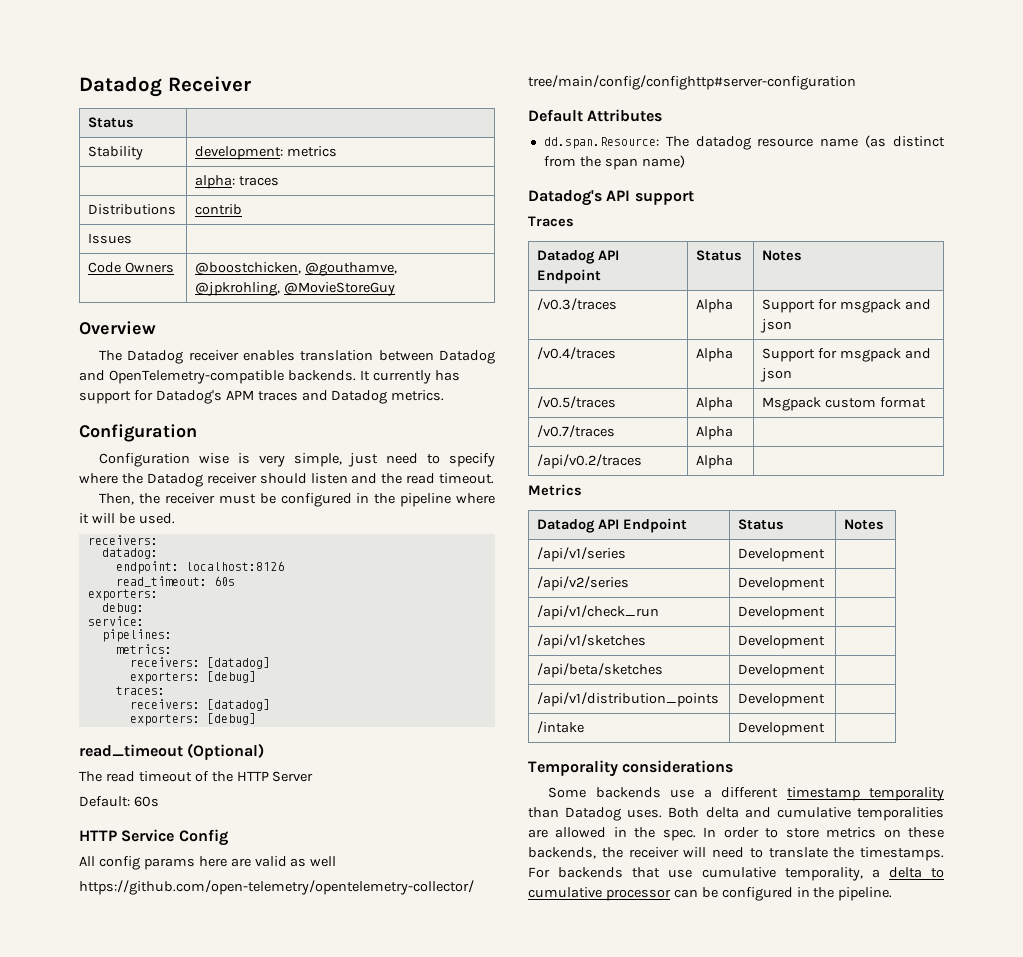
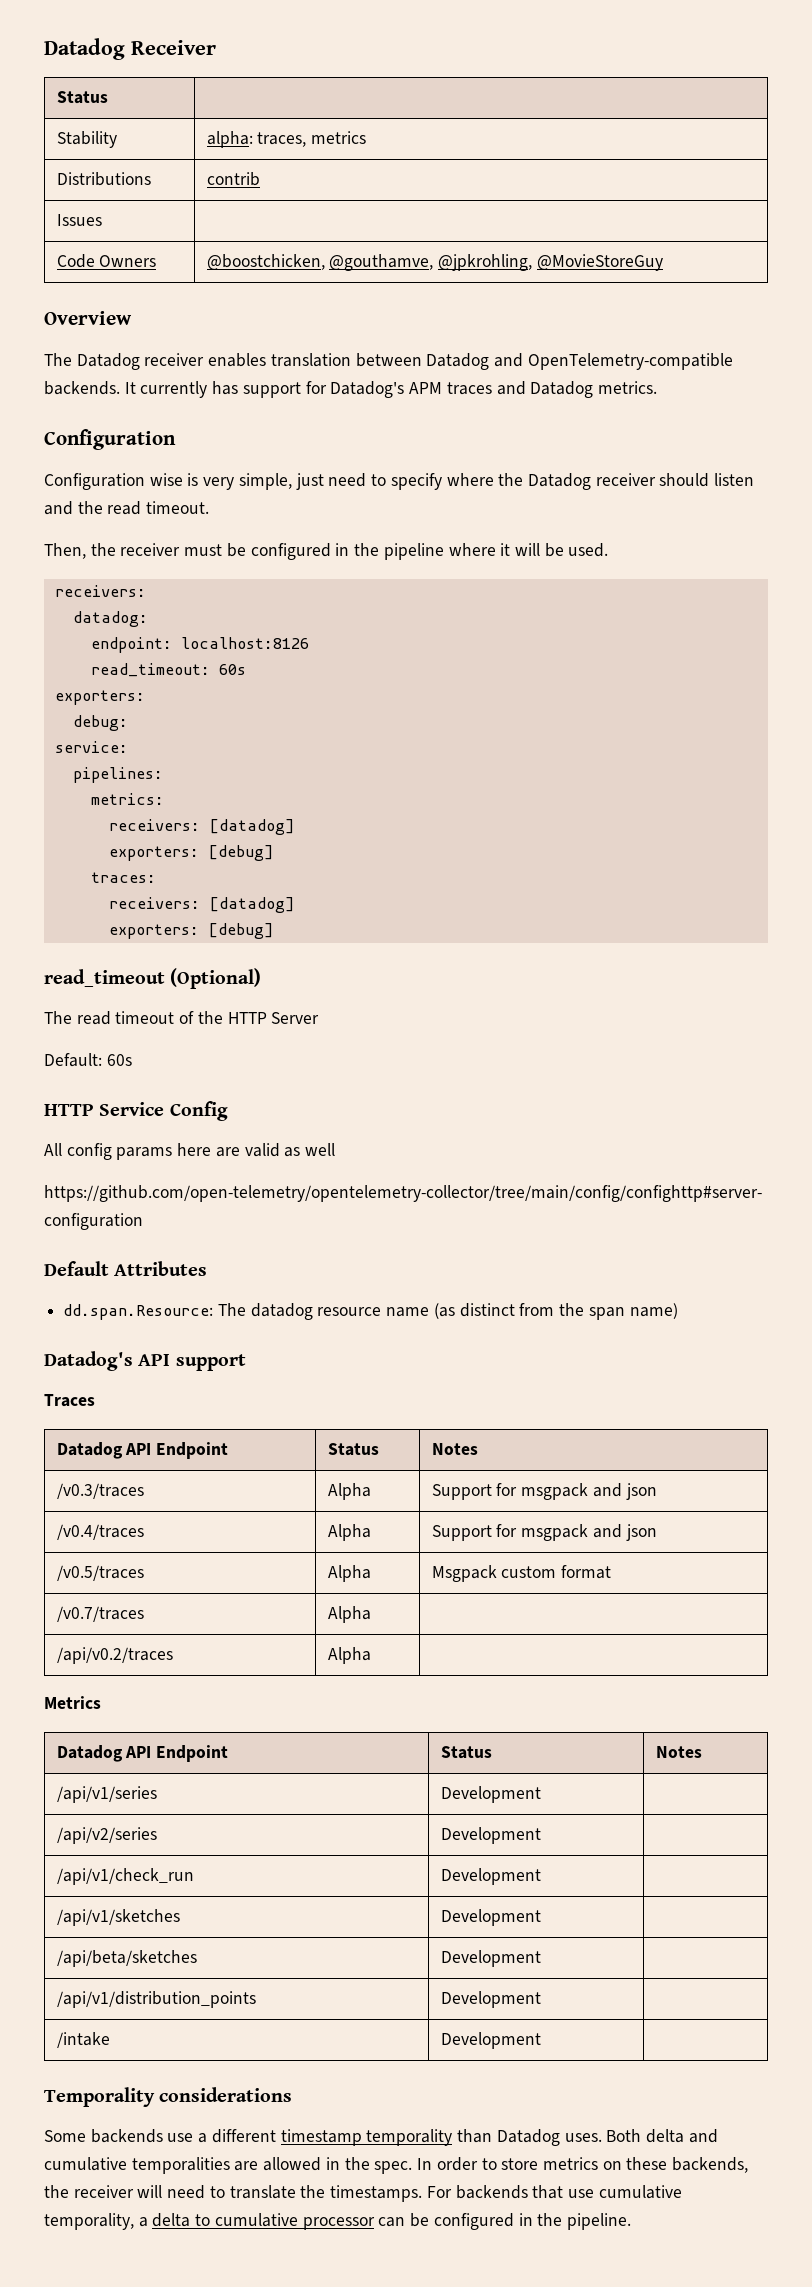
- Stability | development: metrics
- | alpha: traces
+ Stability | alpha: traces, metrics

